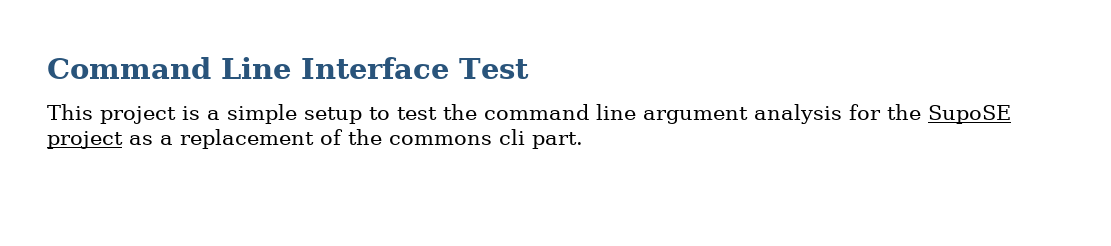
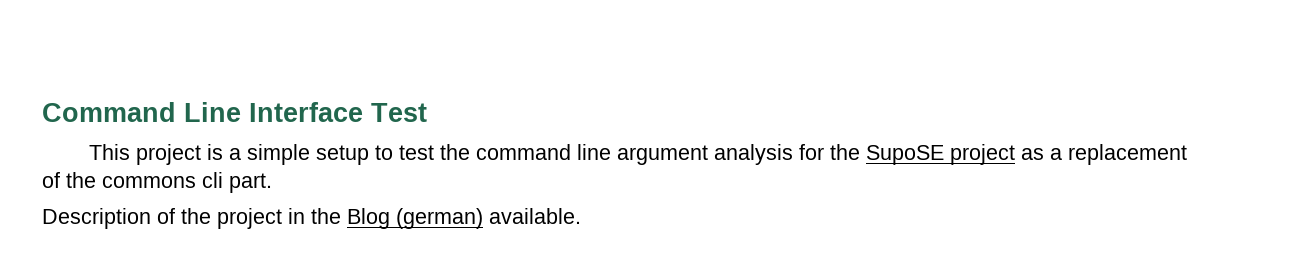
+ Description of the project in the Blog (german) available.

